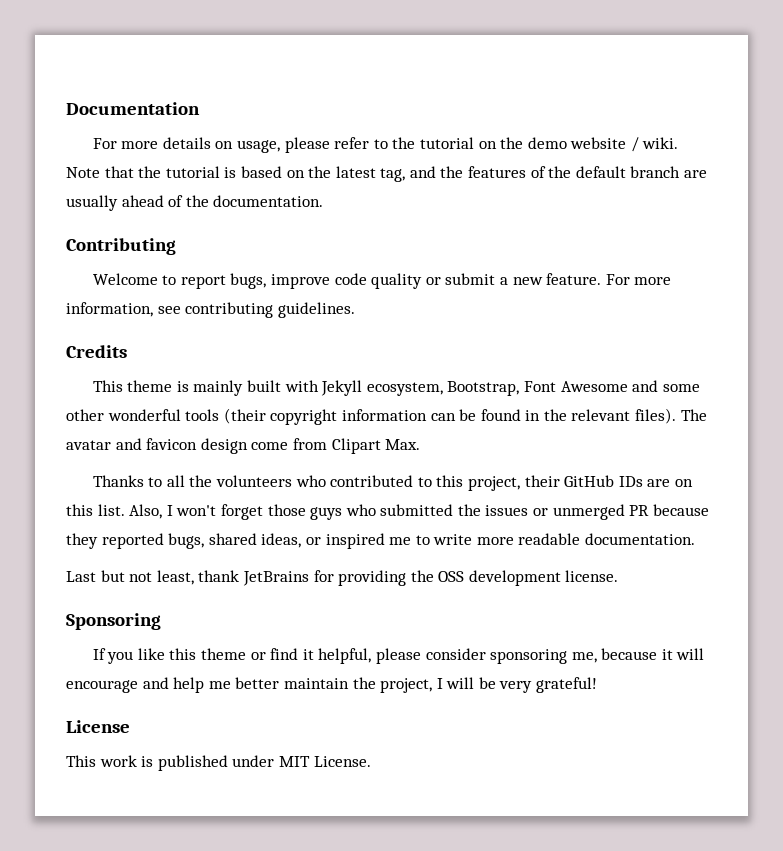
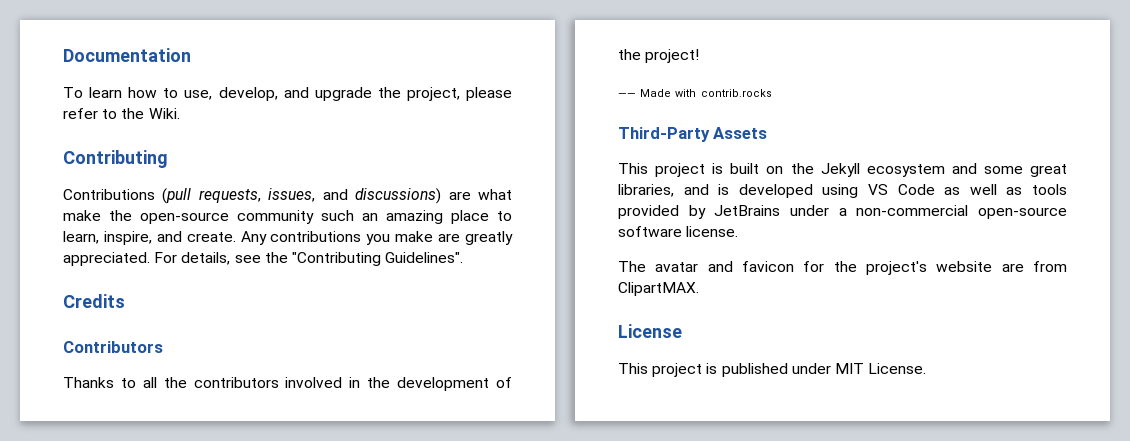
- For more details on usage, please refer to the tutorial on the demo website / wiki. Note that the tutorial is based on the latest tag, and the features of the default branch are usually ahead of the documentation.
+ To learn how to use, develop, and upgrade the project, please refer to the Wiki.
  Contributing
- Welcome to report bugs, improve code quality or submit a new feature. For more information, see contributing guidelines.
+ Contributions (pull requests, issues, and discussions) are what make the open-source community such an amazing place to learn, inspire, and create. Any contributions you make are greatly appreciated. For details, see the "Contributing Guidelines".
  Credits
- This theme is mainly built with Jekyll ecosystem, Bootstrap, Font Awesome and some other wonderful tools (their copyright information can be found in the relevant files). The avatar and favicon design come from Clipart Max.
- Thanks to all the volunteers who contributed to this project, their GitHub IDs are on this list. Also, I won't forget those guys who submitted the issues or unmerged PR because they reported bugs, shared ideas, or inspired me to write more readable documentation.
- Last but not least, thank JetBrains for providing the OSS development license.
- Sponsoring
- If you like this theme or find it helpful, please consider sponsoring me, because it will encourage and help me better maintain the project, I will be very grateful!
+ Contributors
+ Thanks to all the contributors involved in the development of the project!
+ —— Made with contrib.rocks
+ Third-Party Assets
+ This project is built on the Jekyll ecosystem and some great libraries, and is developed using VS Code as well as tools provided by JetBrains under a non-commercial open-source software license.
+ The avatar and favicon for the project's website are from ClipartMAX.
- This work is published under MIT License.
+ This project is published under MIT License.

